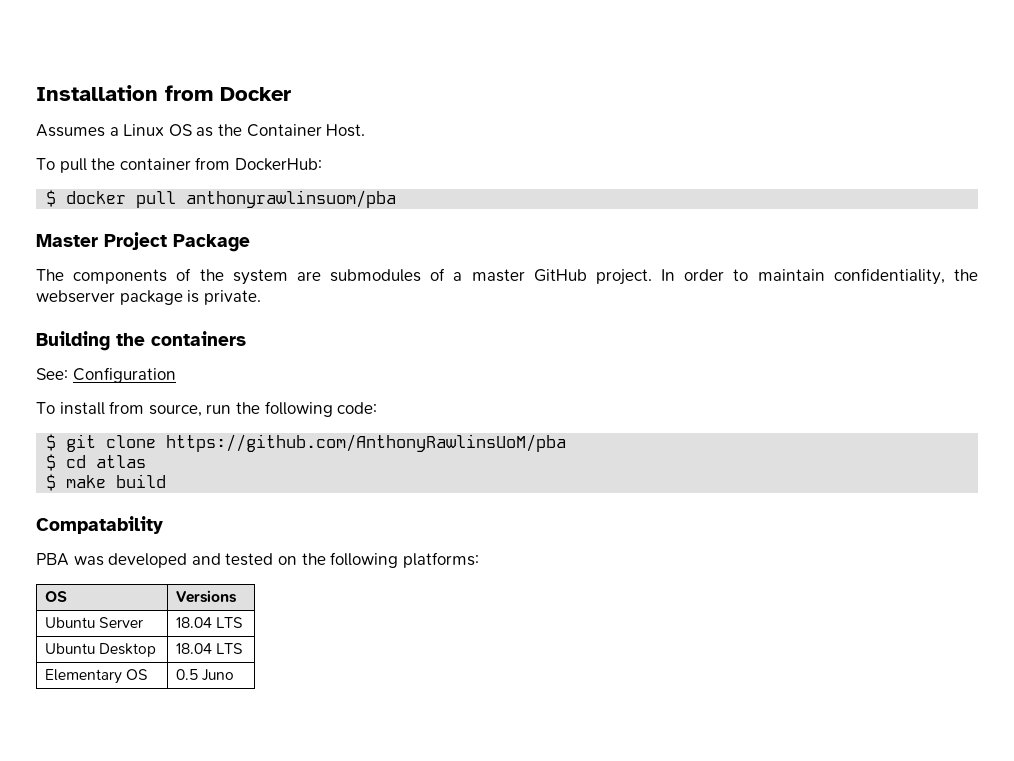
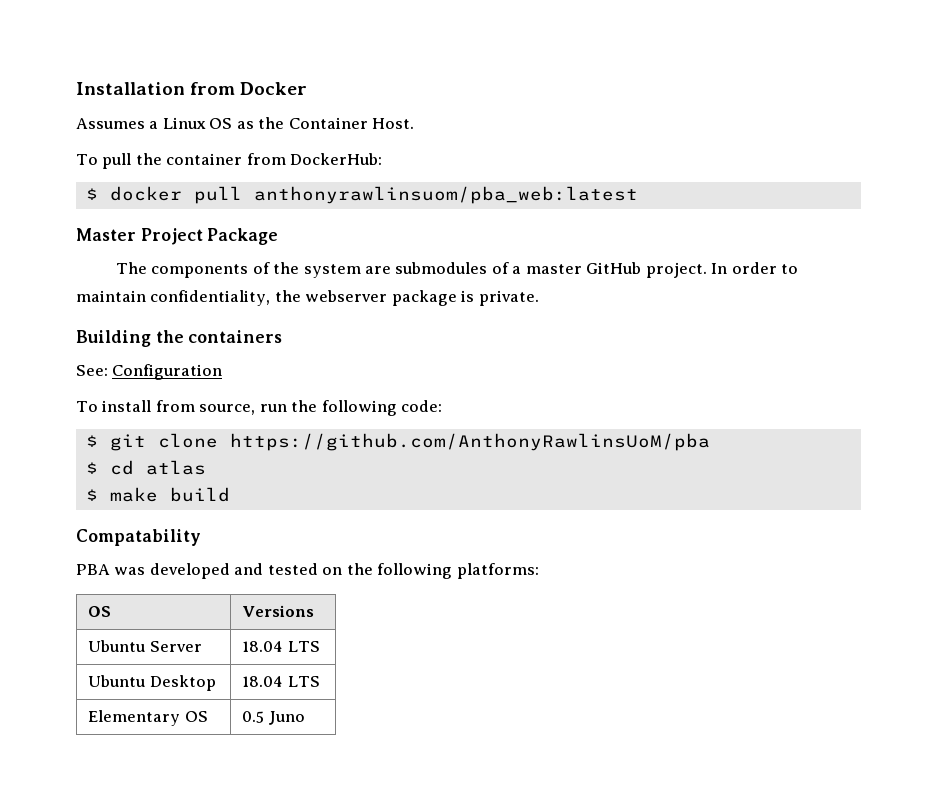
- $ docker pull anthonyrawlinsuom/pba
+ $ docker pull anthonyrawlinsuom/pba_web:latest

